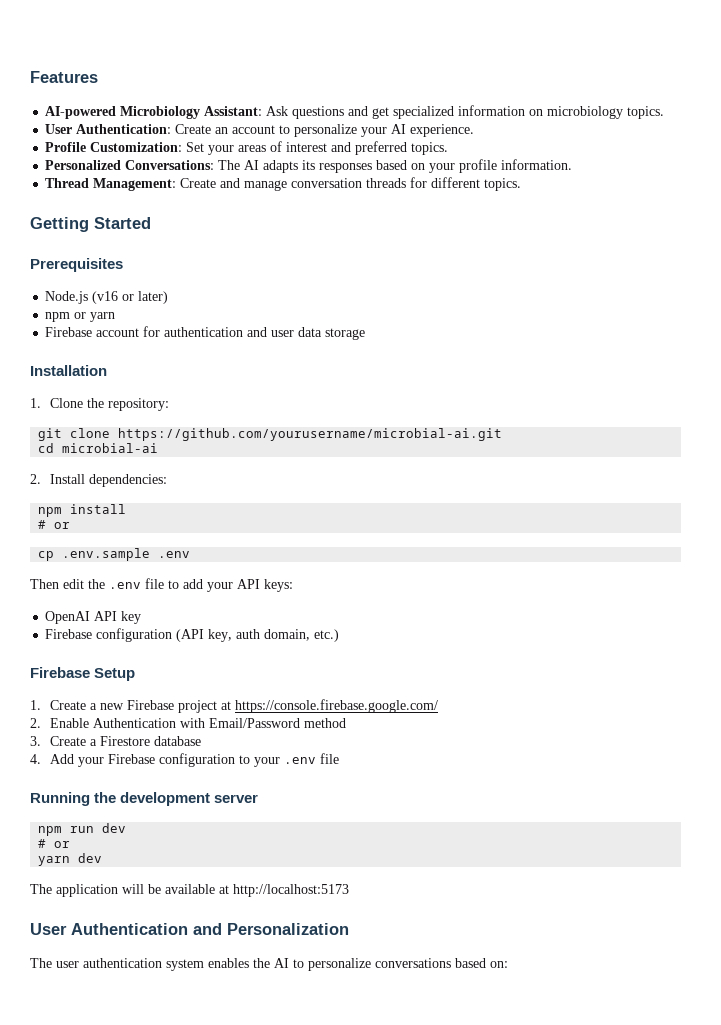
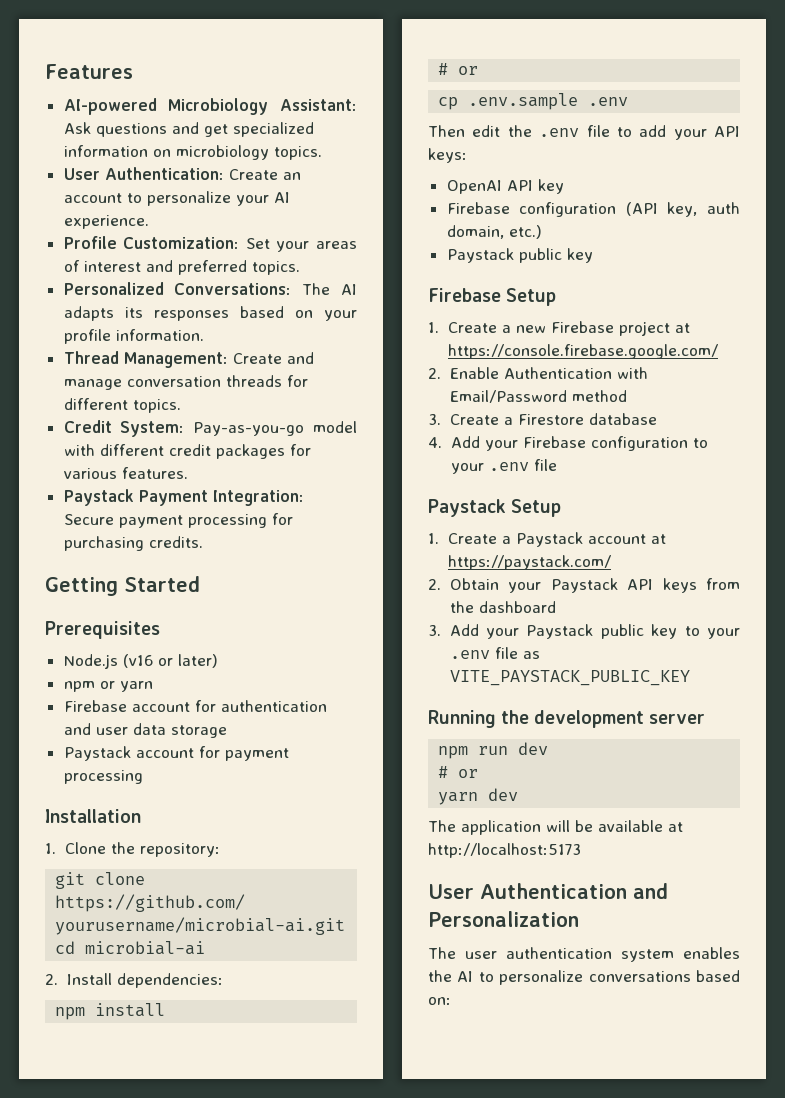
+ Credit System: Pay-as-you-go model with different credit packages for various features.
+ Paystack Payment Integration: Secure payment processing for purchasing credits.
+ Paystack account for payment processing
  Firebase configuration (API key, auth domain, etc.)
+ Paystack public key
+ Paystack Setup
+ 1. Create a Paystack account at https://paystack.com/
+ 2. Obtain your Paystack API keys from the dashboard
+ 3. Add your Paystack public key to your .env file as VITE_PAYSTACK_PUBLIC_KEY

